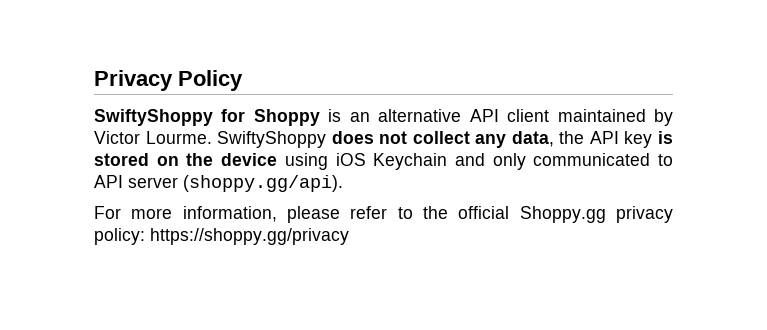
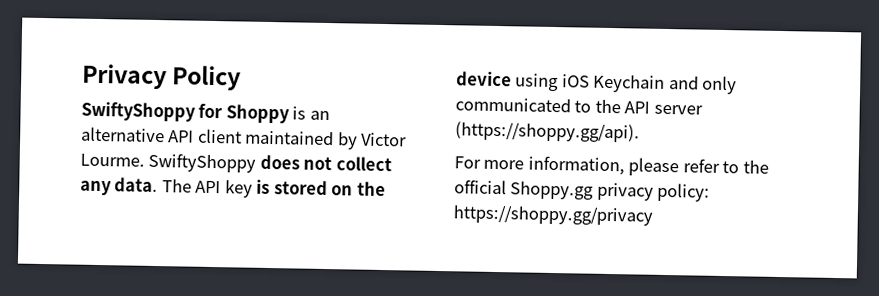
- SwiftyShoppy does not collect any data, the API key is stored on the device using iOS Keychain and only communicated to API server (shoppy.gg/api).
+ SwiftyShoppy does not collect any data. The API key is stored on the device using iOS Keychain and only communicated to the API server (https://shoppy.gg/api).

